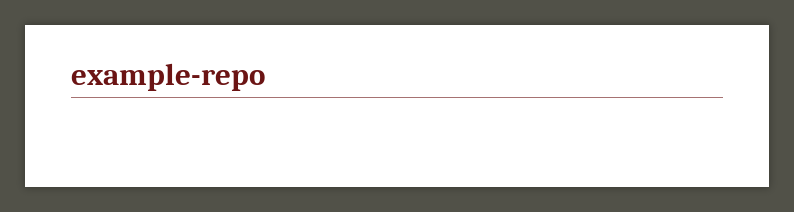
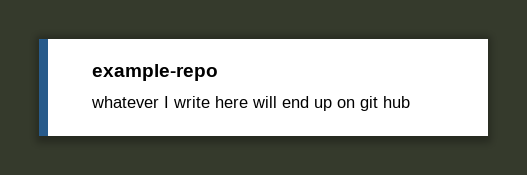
+ whatever I write here will end up on git hub

